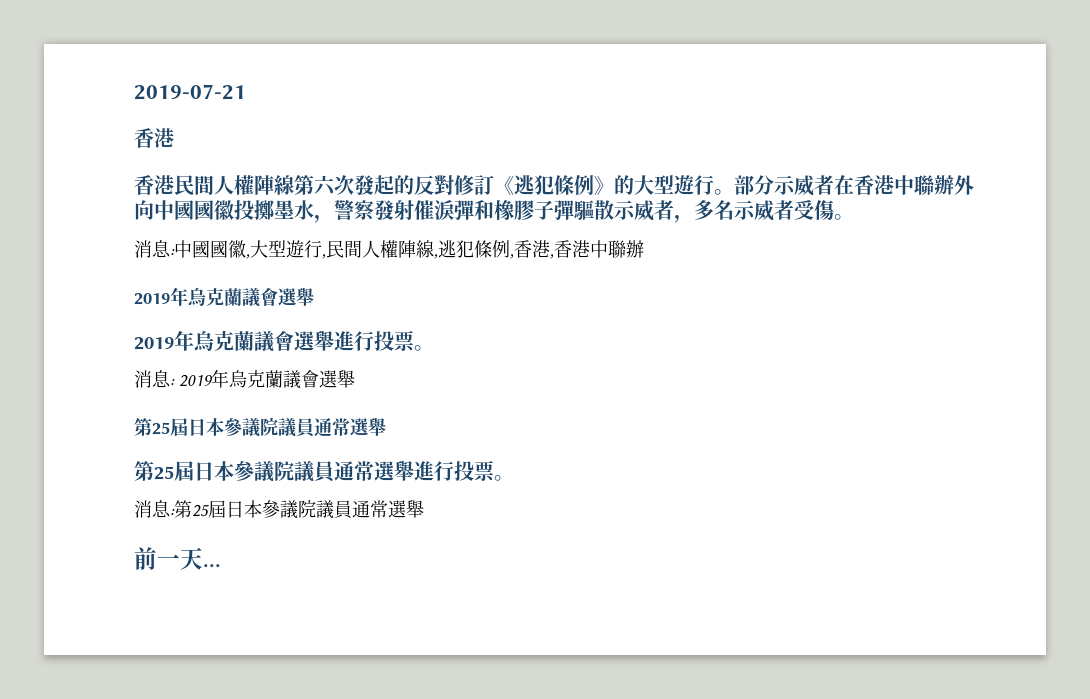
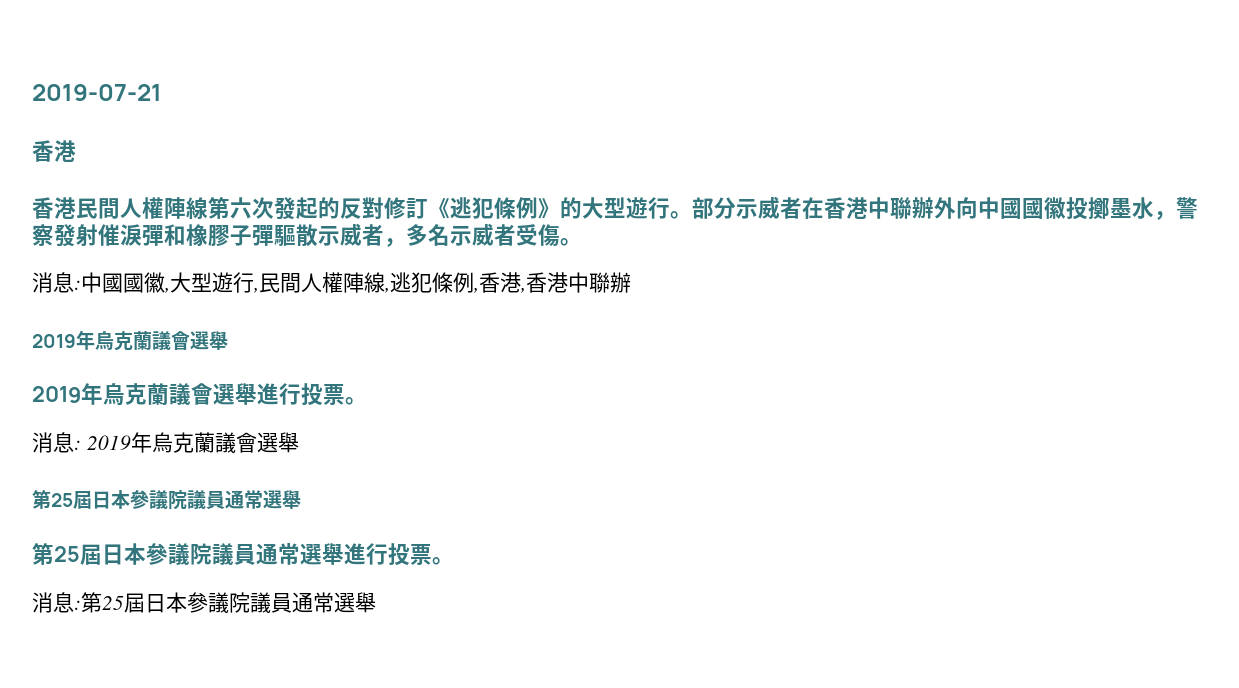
- 前一天...

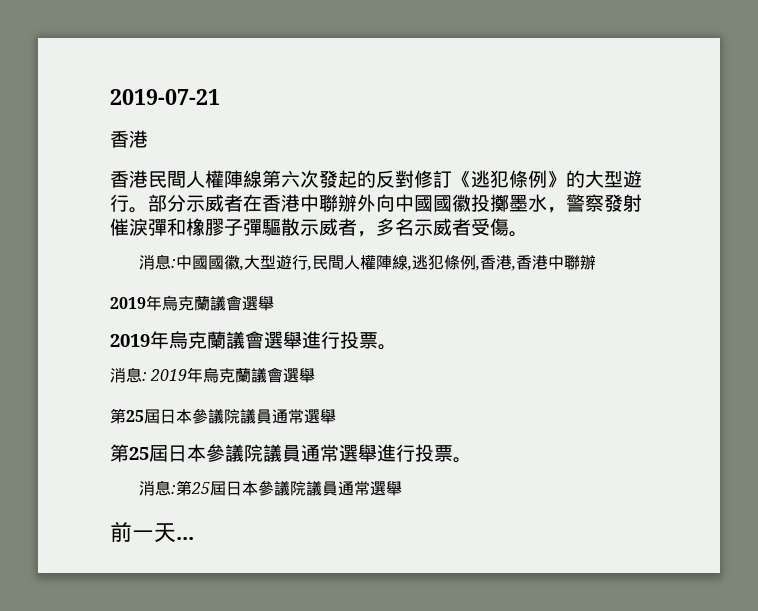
+ 前一天...

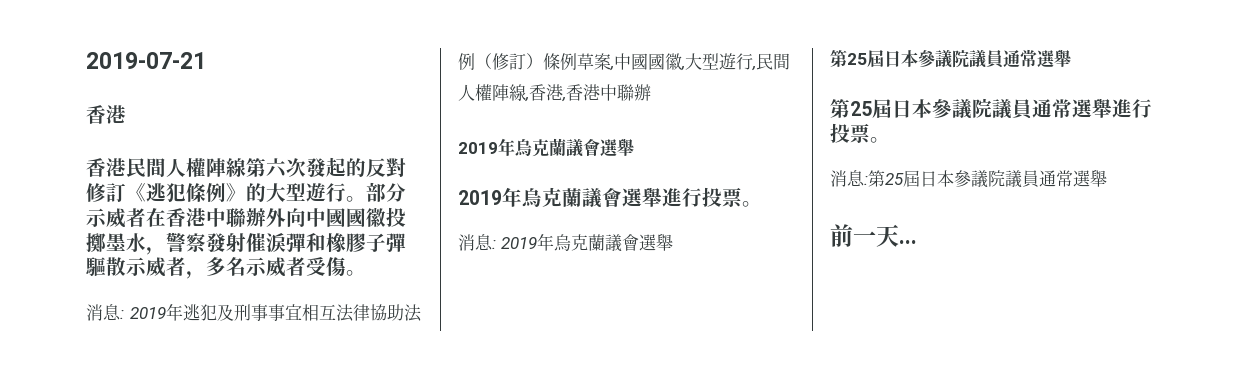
- 消息:中國國徽,大型遊行,民間人權陣線,逃犯條例,香港,香港中聯辦
+ 消息: 2019年逃犯及刑事事宜相互法律協助法例（修訂）條例草案,中國國徽,大型遊行,民間人權陣線,香港,香港中聯辦

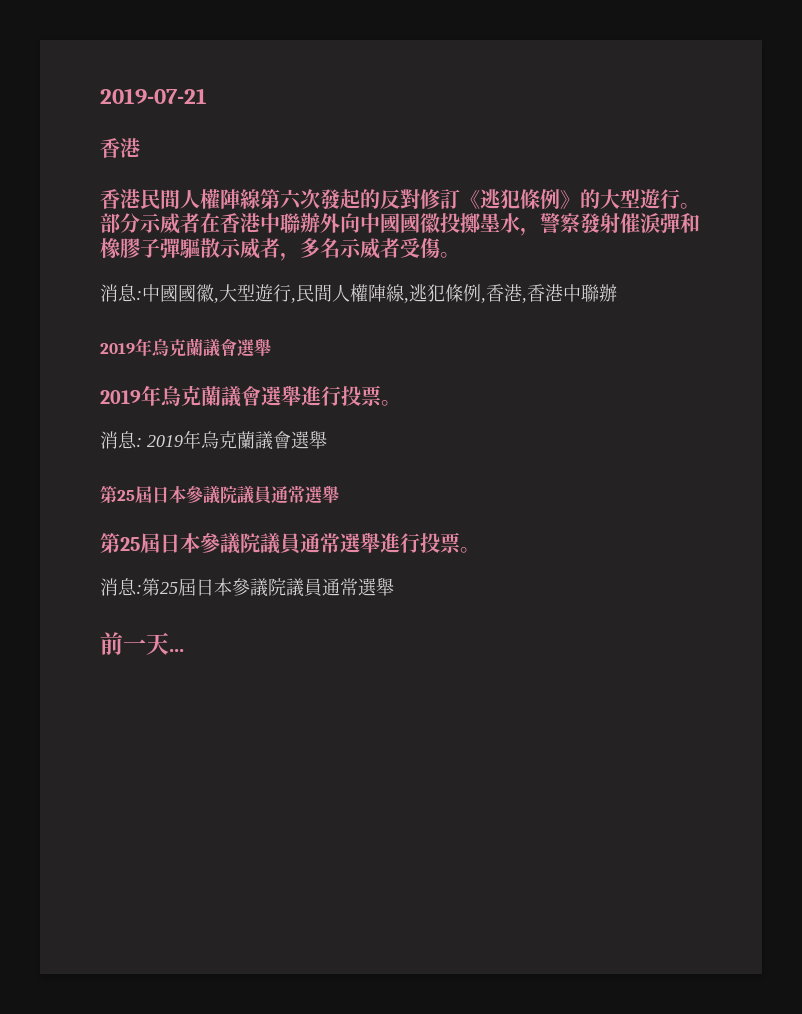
- 消息: 2019年逃犯及刑事事宜相互法律協助法例（修訂）條例草案,中國國徽,大型遊行,民間人權陣線,香港,香港中聯辦
+ 消息:中國國徽,大型遊行,民間人權陣線,逃犯條例,香港,香港中聯辦

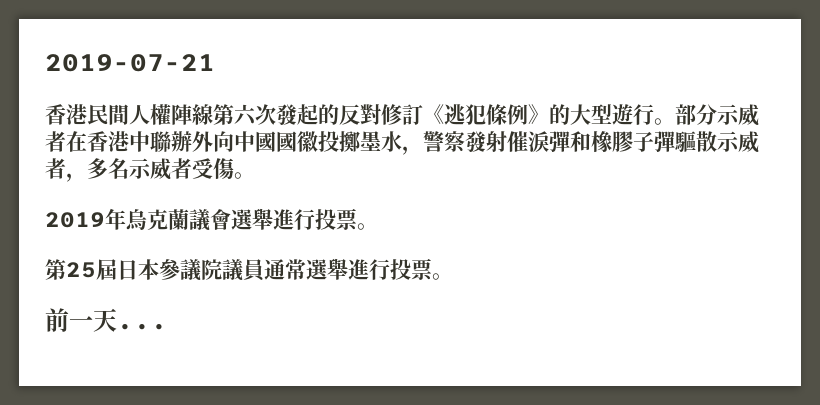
  2019-07-21
- 香港
- 消息:中國國徽,大型遊行,民間人權陣線,逃犯條例,香港,香港中聯辦
- 2019年烏克蘭議會選舉
- 消息: 2019年烏克蘭議會選舉
- 第25屆日本參議院議員通常選舉
- 消息:第25屆日本參議院議員通常選舉

